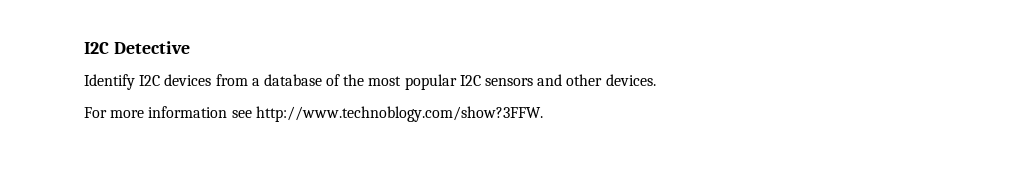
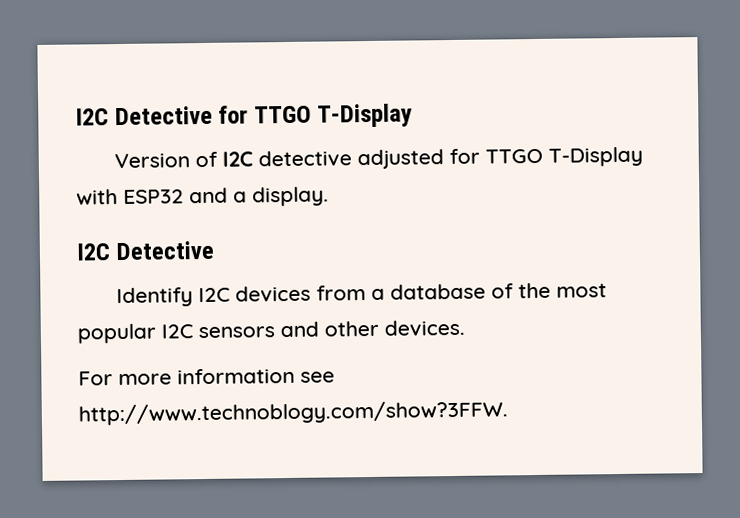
+ I2C Detective for TTGO T-Display
+ Version of I2C detective adjusted for TTGO T-Display with ESP32 and a display.

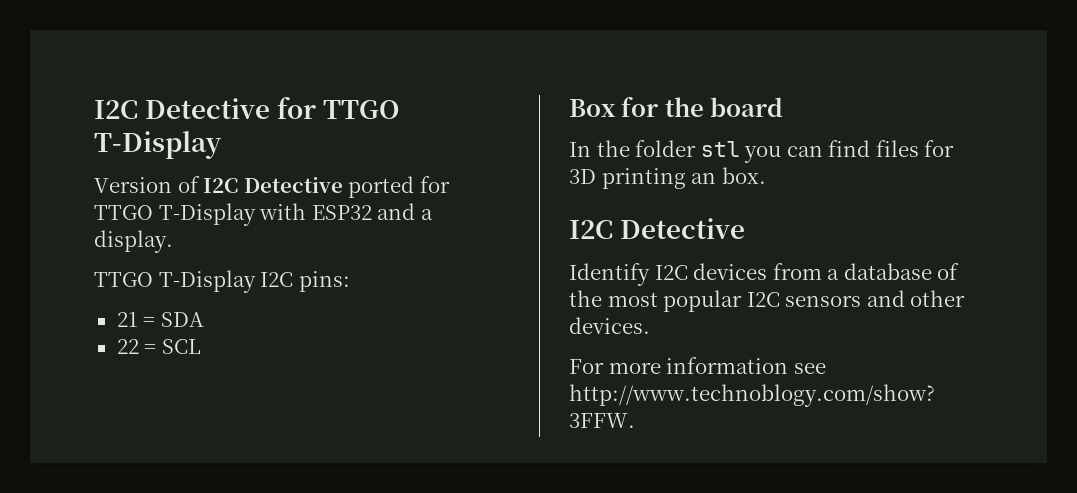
- Version of I2C detective adjusted for TTGO T-Display with ESP32 and a display.
+ Version of I2C Detective ported for TTGO T-Display with ESP32 and a display.
+ TTGO T-Display I2C pins:
+ 21 = SDA
+ 22 = SCL
+ Box for the board
+ In the folder stl you can find files for 3D printing an box.

